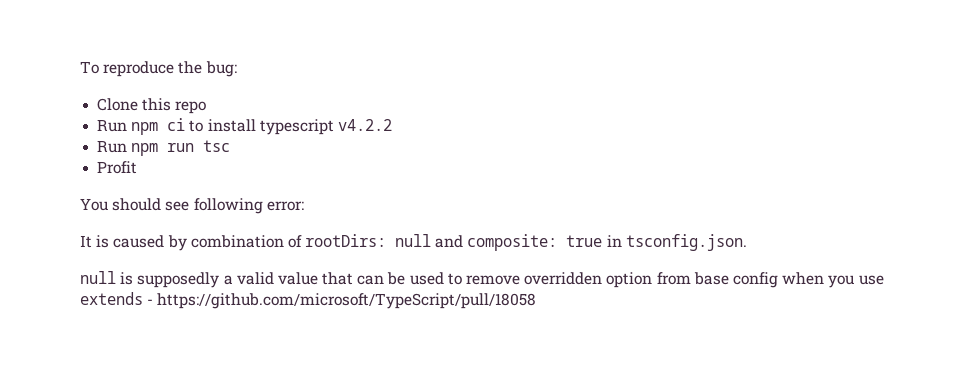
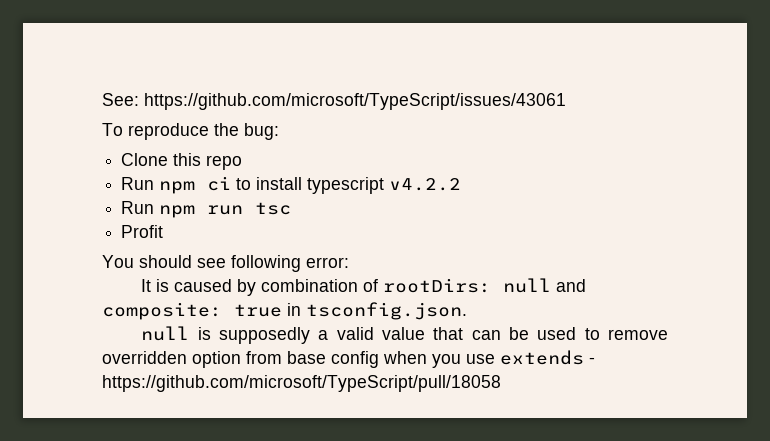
+ See: https://github.com/microsoft/TypeScript/issues/43061

